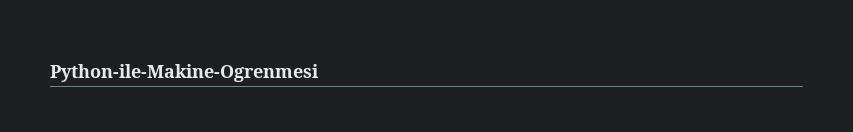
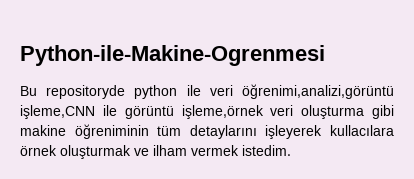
+ Bu repositoryde python ile veri öğrenimi,analizi,görüntü işleme,CNN ile görüntü işleme,örnek veri oluşturma gibi makine öğreniminin tüm detaylarını işleyerek kullacılara örnek oluşturmak ve ilham vermek istedim.

